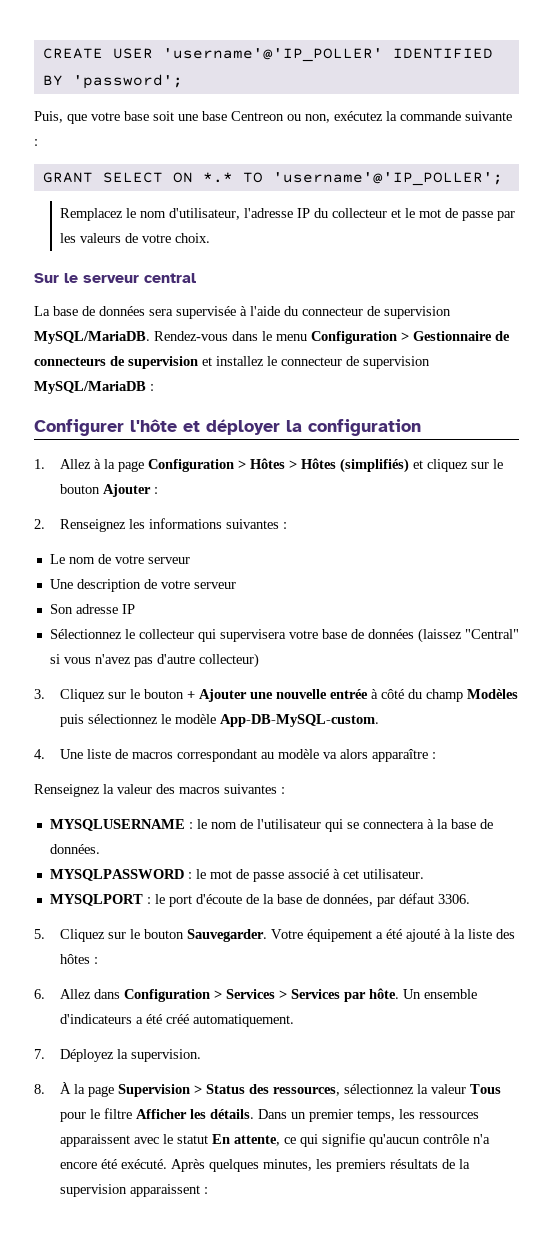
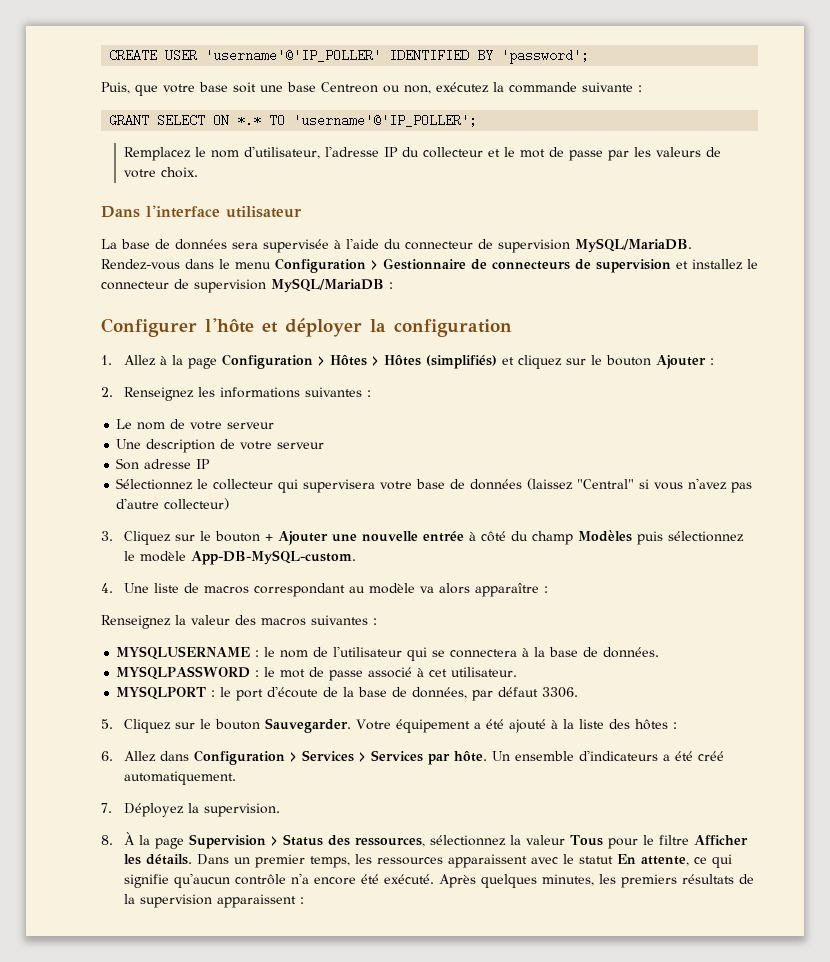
- Sur le serveur central
+ Dans l'interface utilisateur

